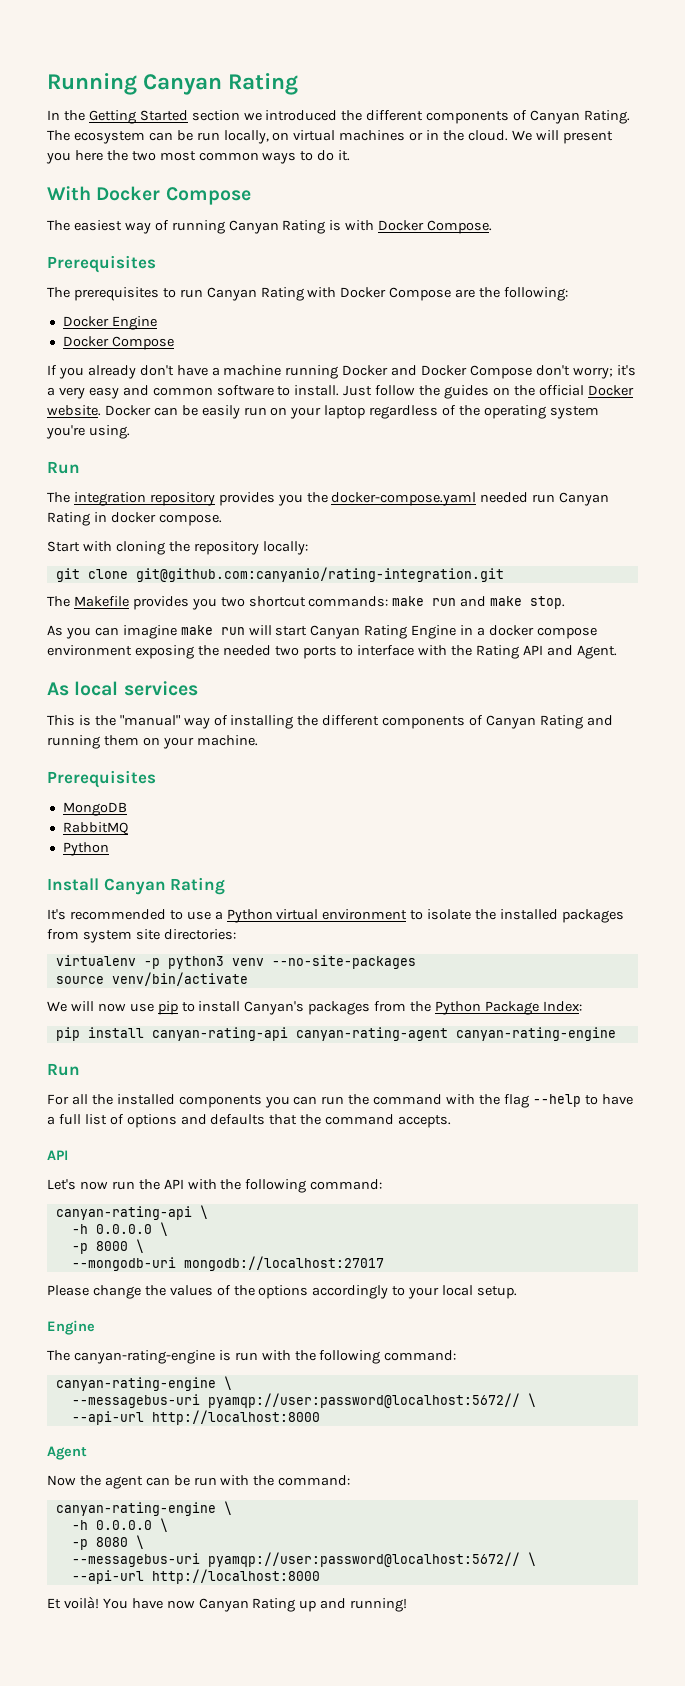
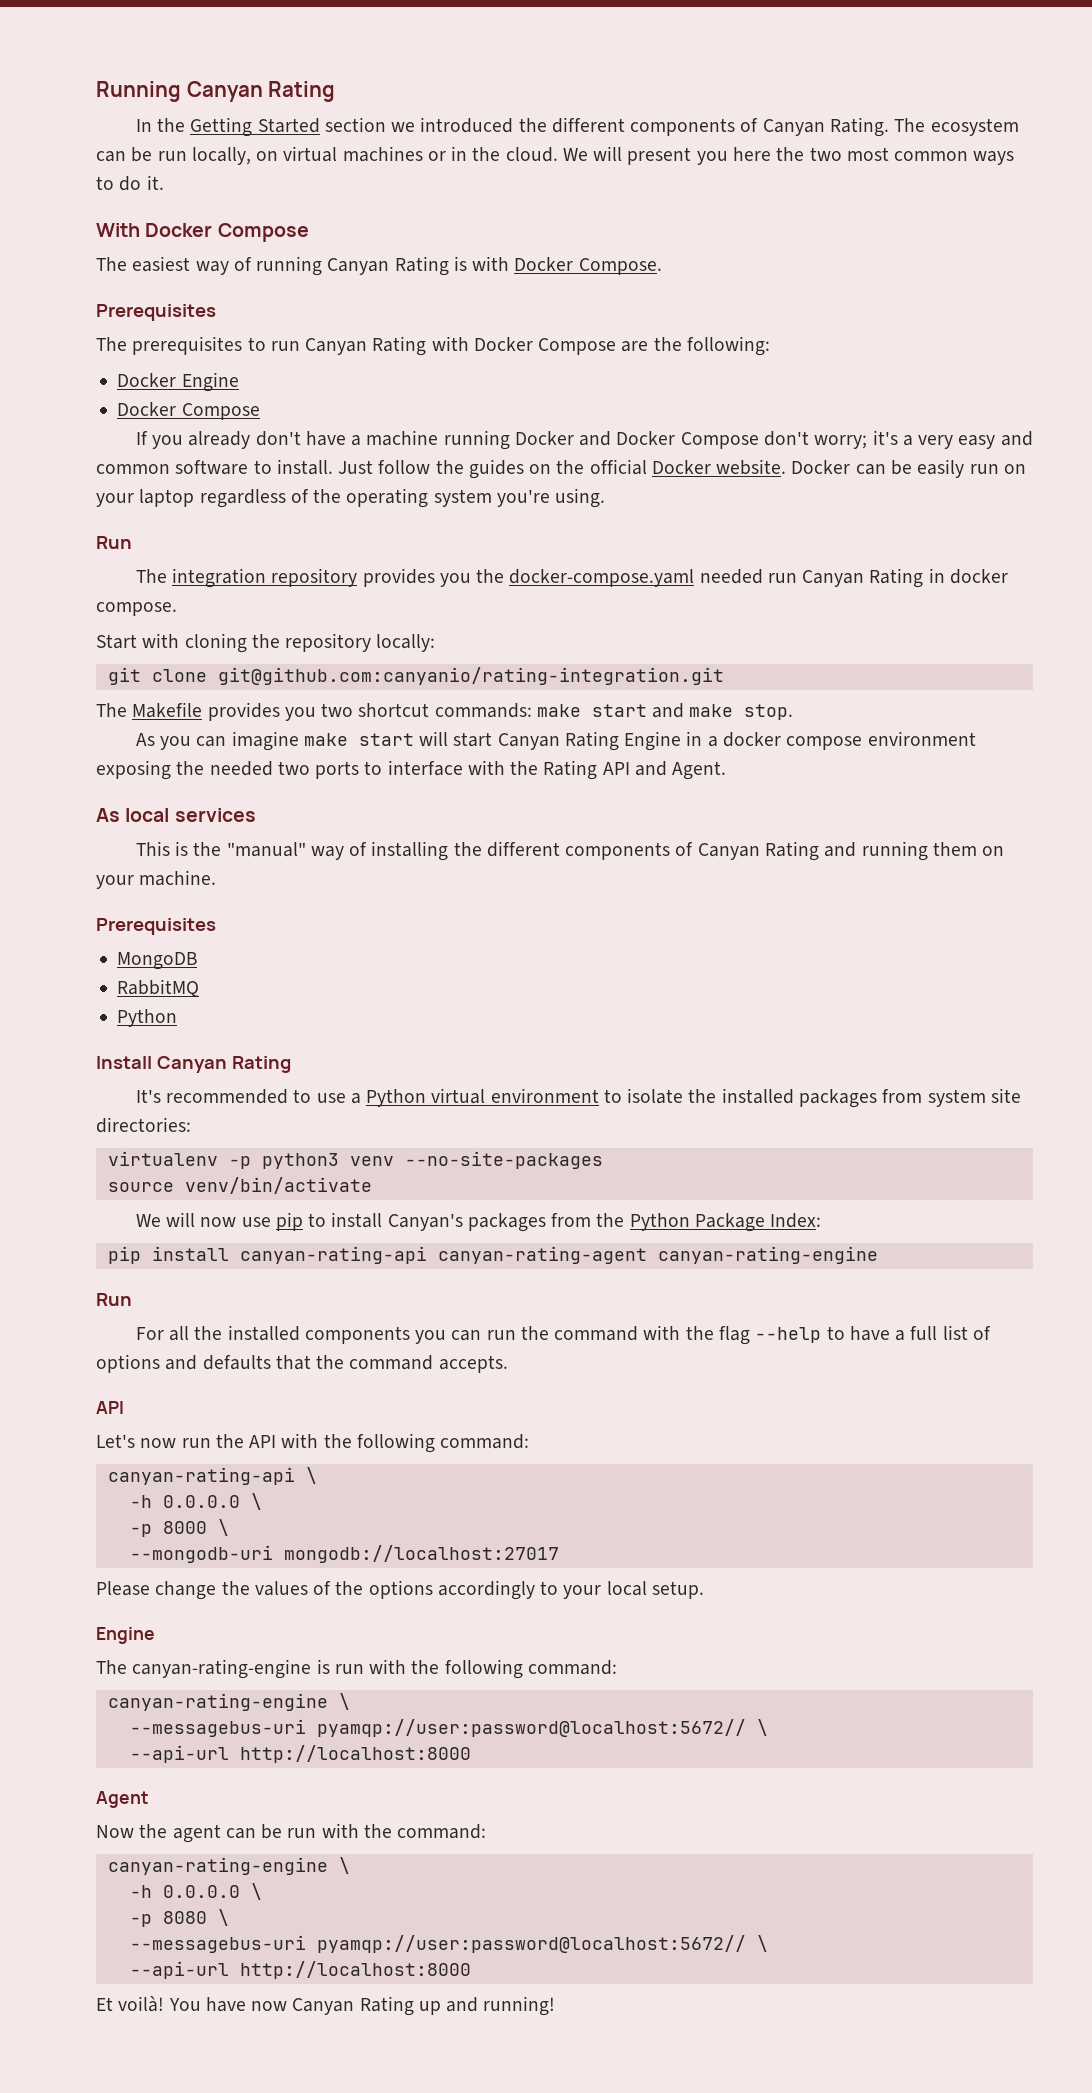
- The Makefile provides you two shortcut commands: make run and make stop.
+ The Makefile provides you two shortcut commands: make start and make stop.
- As you can imagine make run will start Canyan Rating Engine in a docker compose environment exposing the needed two ports to interface with the Rating API and Agent.
+ As you can imagine make start will start Canyan Rating Engine in a docker compose environment exposing the needed two ports to interface with the Rating API and Agent.

